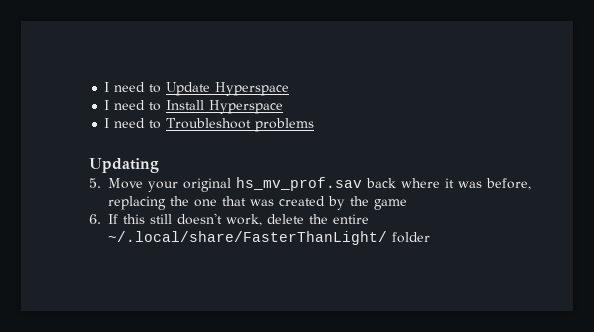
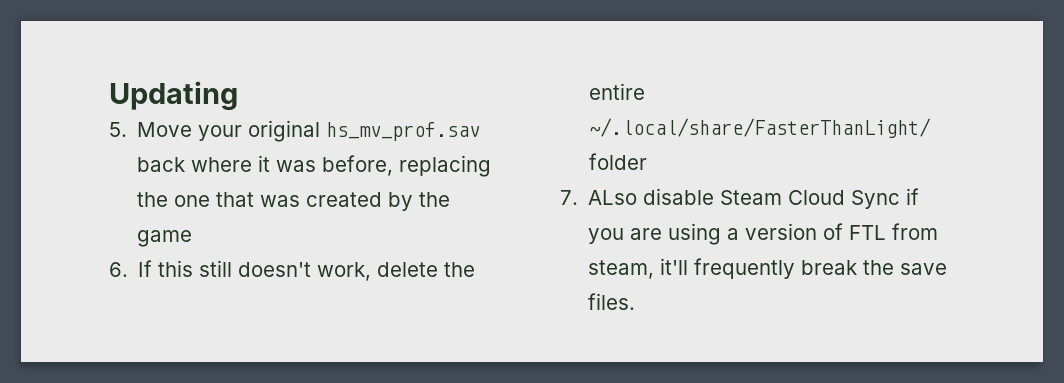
- I need to Update Hyperspace
- I need to Install Hyperspace
- I need to Troubleshoot problems
+ 7. ALso disable Steam Cloud Sync if you are using a version of FTL from steam, it'll frequently break the save files.

